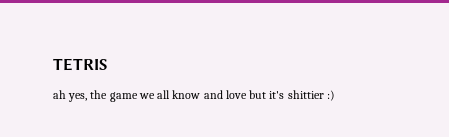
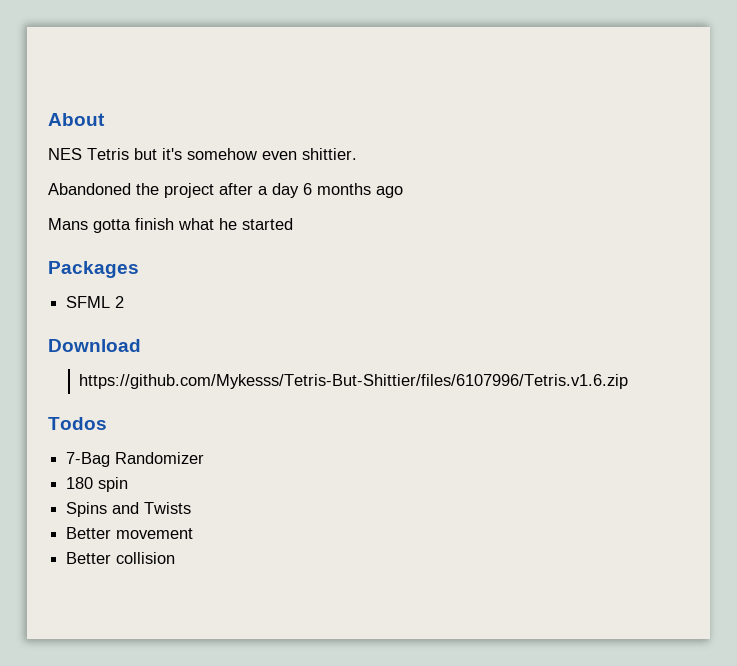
- TETRIS
- ah yes, the game we all know and love but it's shittier :)
+ About
+ NES Tetris but it's somehow even shittier.
+ Abandoned the project after a day 6 months ago
+ Mans gotta finish what he started
+ Packages
+ SFML 2
+ Download
+ https://github.com/Mykesss/Tetris-But-Shittier/files/6107996/Tetris.v1.6.zip
+ Todos
+ 7-Bag Randomizer
+ 180 spin
+ Spins and Twists
+ Better movement
+ Better collision

